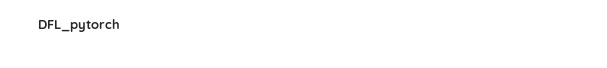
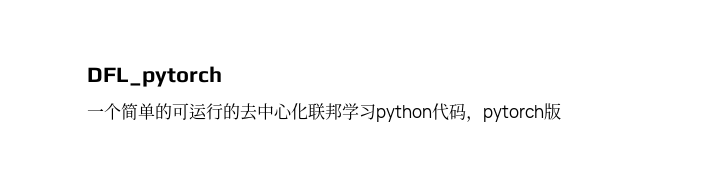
+ 一个简单的可运行的去中心化联邦学习python代码，pytorch版

